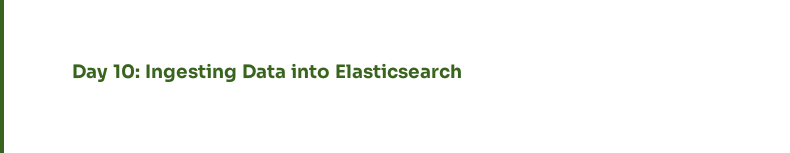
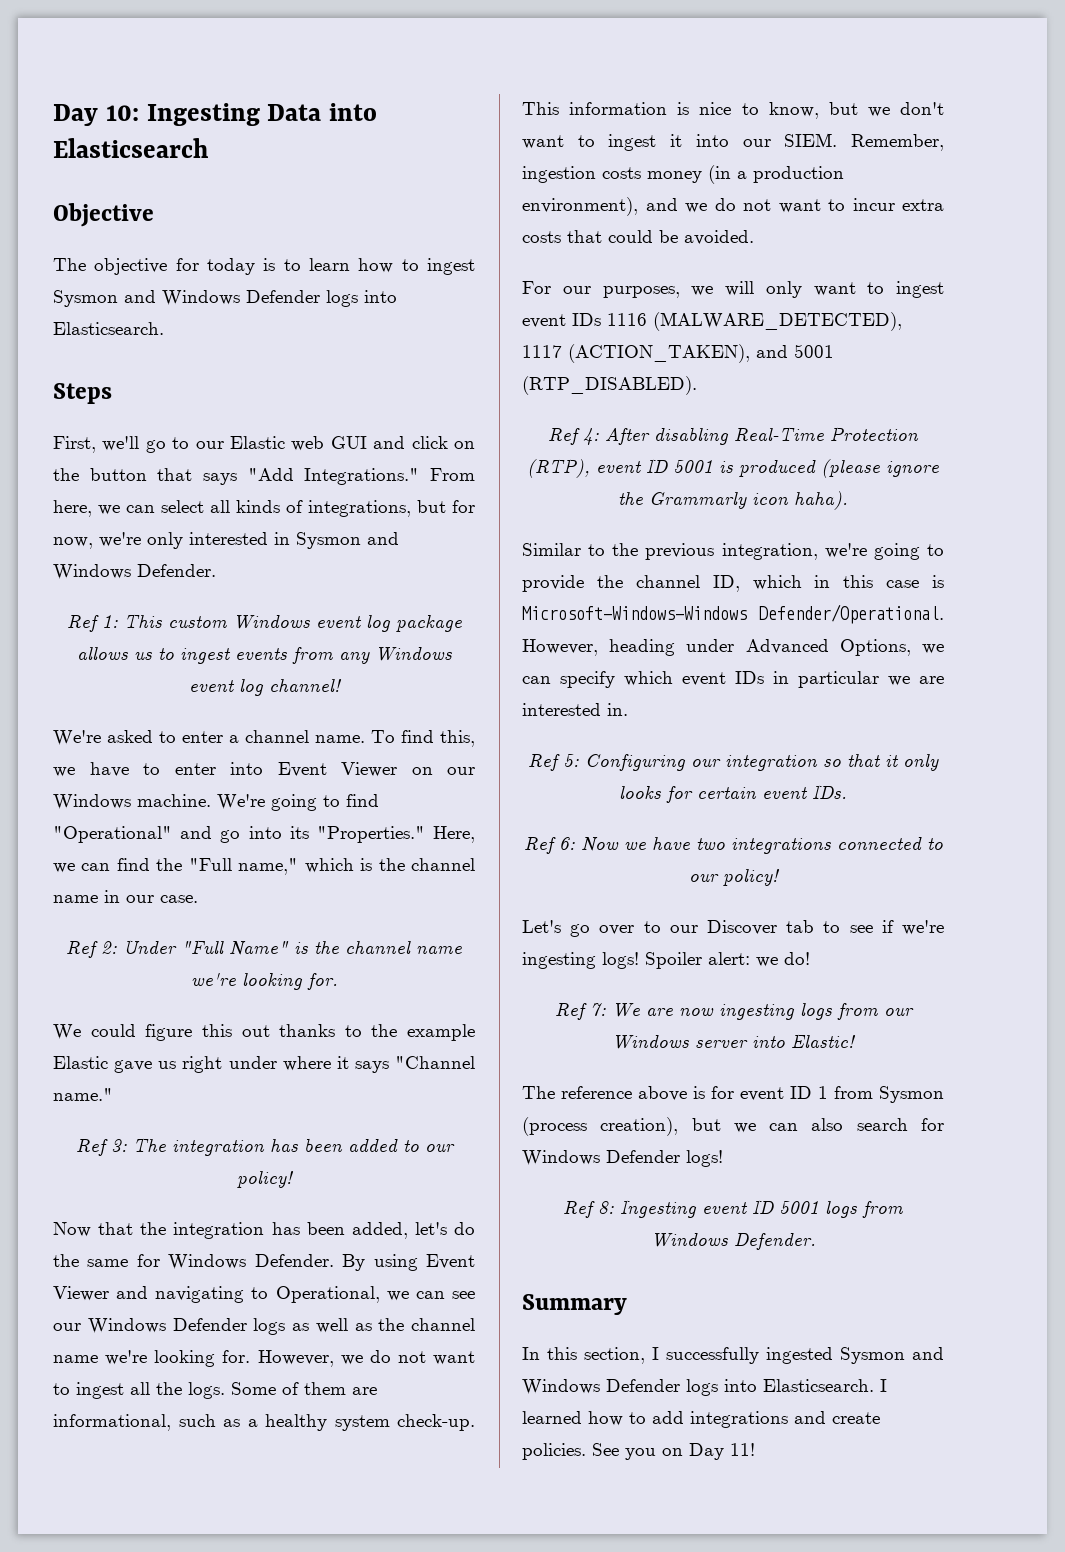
+ Objective
+ The objective for today is to learn how to ingest Sysmon and Windows Defender logs into Elasticsearch.
+ Steps
+ First, we'll go to our Elastic web GUI and click on the button that says "Add Integrations." From here, we can select all kinds of integrations, but for now, we're only interested in Sysmon and Windows Defender.
+ Ref 1: This custom Windows event log package allows us to ingest events from any Windows event log channel!
+ We're asked to enter a channel name. To find this, we have to enter into Event Viewer on our Windows machine. We're going to find "Operational" and go into its "Properties." Here, we can find the "Full name," which is the channel name in our case.
+ Ref 2: Under "Full Name" is the channel name we're looking for.
+ We could figure this out thanks to the example Elastic gave us right under where it says "Channel name."
+ Ref 3: The integration has been added to our policy!
+ Now that the integration has been added, let's do the same for Windows Defender. By using Event Viewer and navigating to Operational, we can see our Windows Defender logs as well as the channel name we're looking for. However, we do not want to ingest all the logs. Some of them are informational, such as a healthy system check-up. This information is nice to know, but we don't want to ingest it into our SIEM. Remember, ingestion costs money (in a production environment), and we do not want to incur extra costs that could be avoided.
+ For our purposes, we will only want to ingest event IDs 1116 (MALWARE_DETECTED), 1117 (ACTION_TAKEN), and 5001 (RTP_DISABLED).
+ Ref 4: After disabling Real-Time Protection (RTP), event ID 5001 is produced (please ignore the Grammarly icon haha).
+ Similar to the previous integration, we're going to provide the channel ID, which in this case is Microsoft-Windows-Windows Defender/Operational. However, heading under Advanced Options, we can specify which event IDs in particular we are interested in.
+ Ref 5: Configuring our integration so that it only looks for certain event IDs.
+ Ref 6: Now we have two integrations connected to our policy!
+ Let's go over to our Discover tab to see if we're ingesting logs! Spoiler alert: we do!
+ Ref 7: We are now ingesting logs from our Windows server into Elastic!
+ The reference above is for event ID 1 from Sysmon (process creation), but we can also search for Windows Defender logs!
+ Ref 8: Ingesting event ID 5001 logs from Windows Defender.
+ Summary
+ In this section, I successfully ingested Sysmon and Windows Defender logs into Elasticsearch. I learned how to add integrations and create policies. See you on Day 11!

